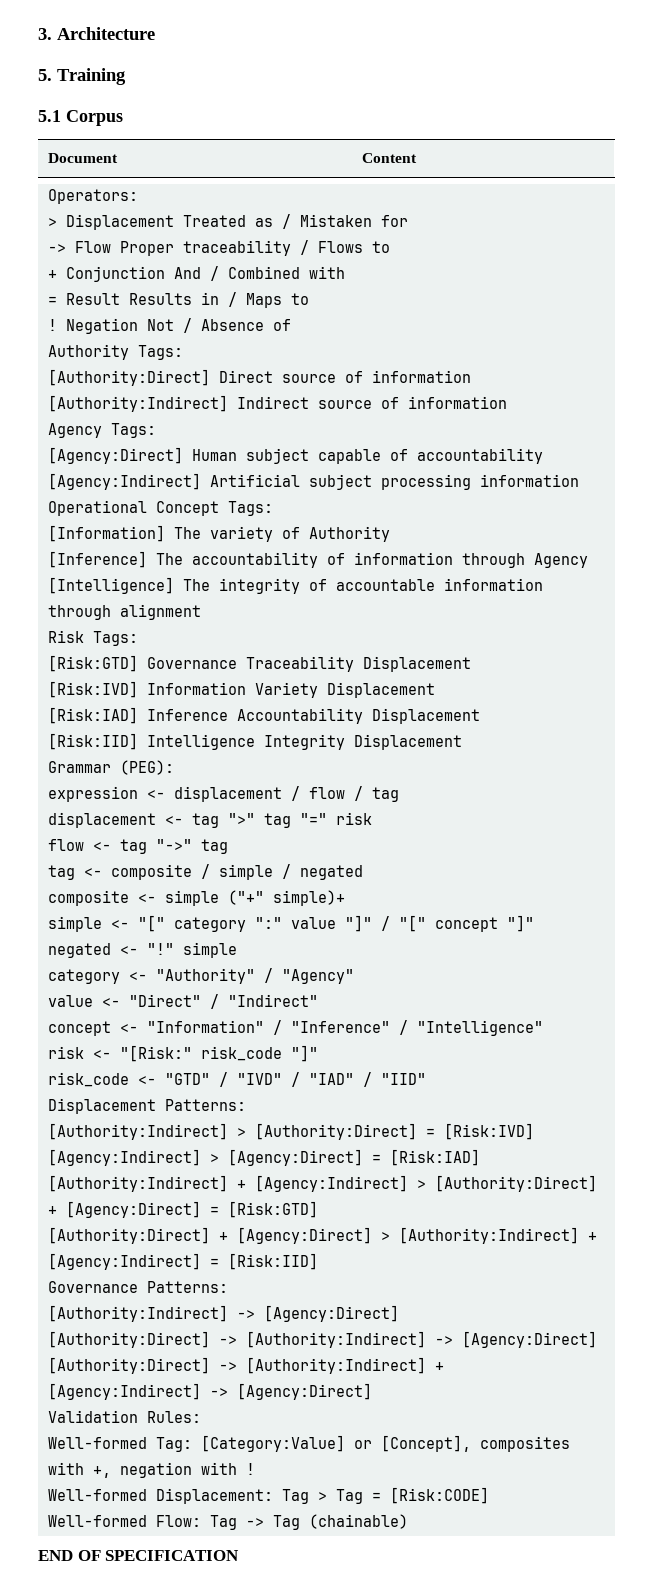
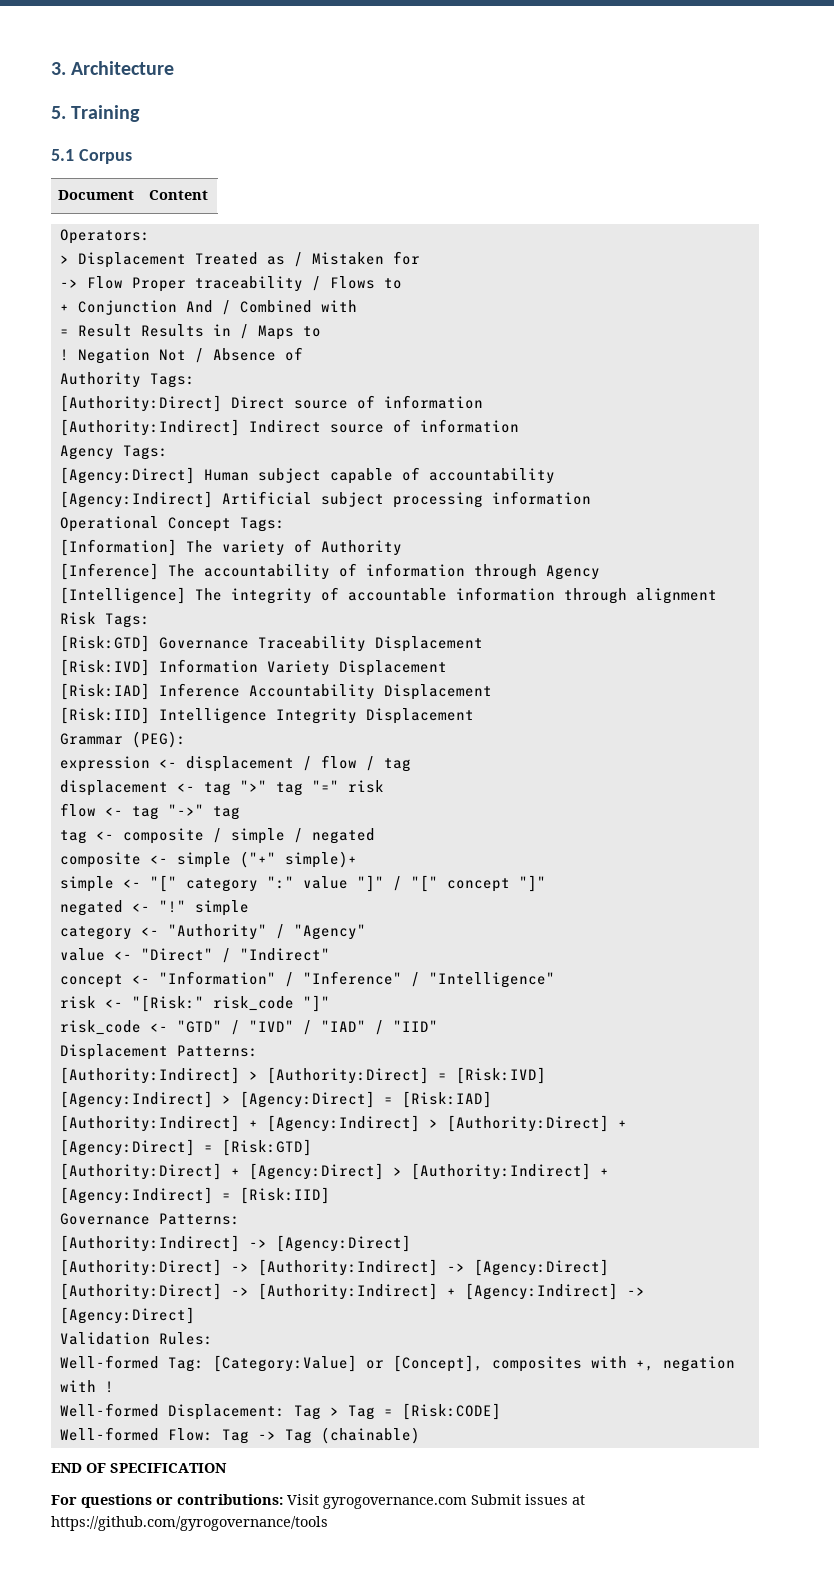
+ For questions or contributions: Visit gyrogovernance.com Submit issues at https://github.com/gyrogovernance/tools

